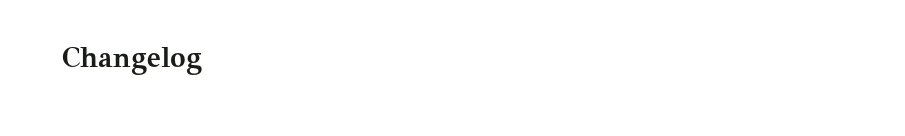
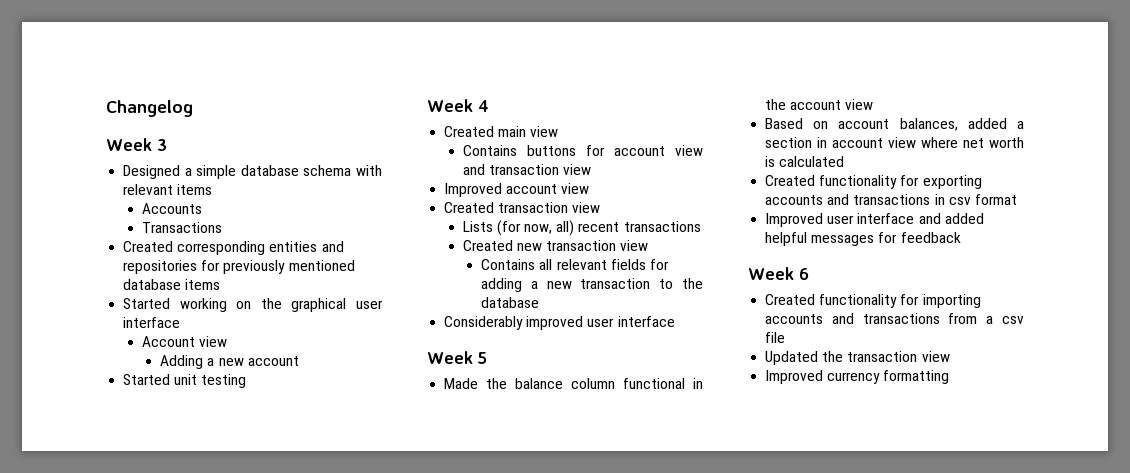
+ Week 3
+ Designed a simple database schema with relevant items
+ Accounts
+ Transactions
+ Created corresponding entities and repositories for previously mentioned database items
+ Started working on the graphical user interface
+ Account view
+ Adding a new account
+ Started unit testing
+ Week 4
+ Created main view
+ Contains buttons for account view and transaction view
+ Improved account view
+ Created transaction view
+ Lists (for now, all) recent transactions
+ Created new transaction view
+ Contains all relevant fields for adding a new transaction to the database
+ Considerably improved user interface
+ Week 5
+ Made the balance column functional in the account view
+ Based on account balances, added a section in account view where net worth is calculated
+ Created functionality for exporting accounts and transactions in csv format
+ Improved user interface and added helpful messages for feedback
+ Week 6
+ Created functionality for importing accounts and transactions from a csv file
+ Updated the transaction view
+ Improved currency formatting

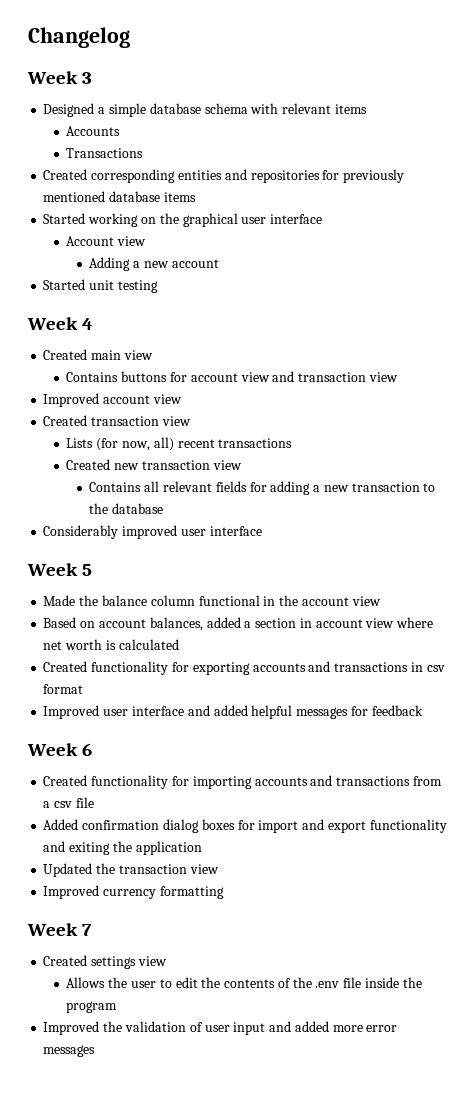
+ Added confirmation dialog boxes for import and export functionality and exiting the application
+ Week 7
+ Created settings view
+ Allows the user to edit the contents of the .env file inside the program
+ Improved the validation of user input and added more error messages

